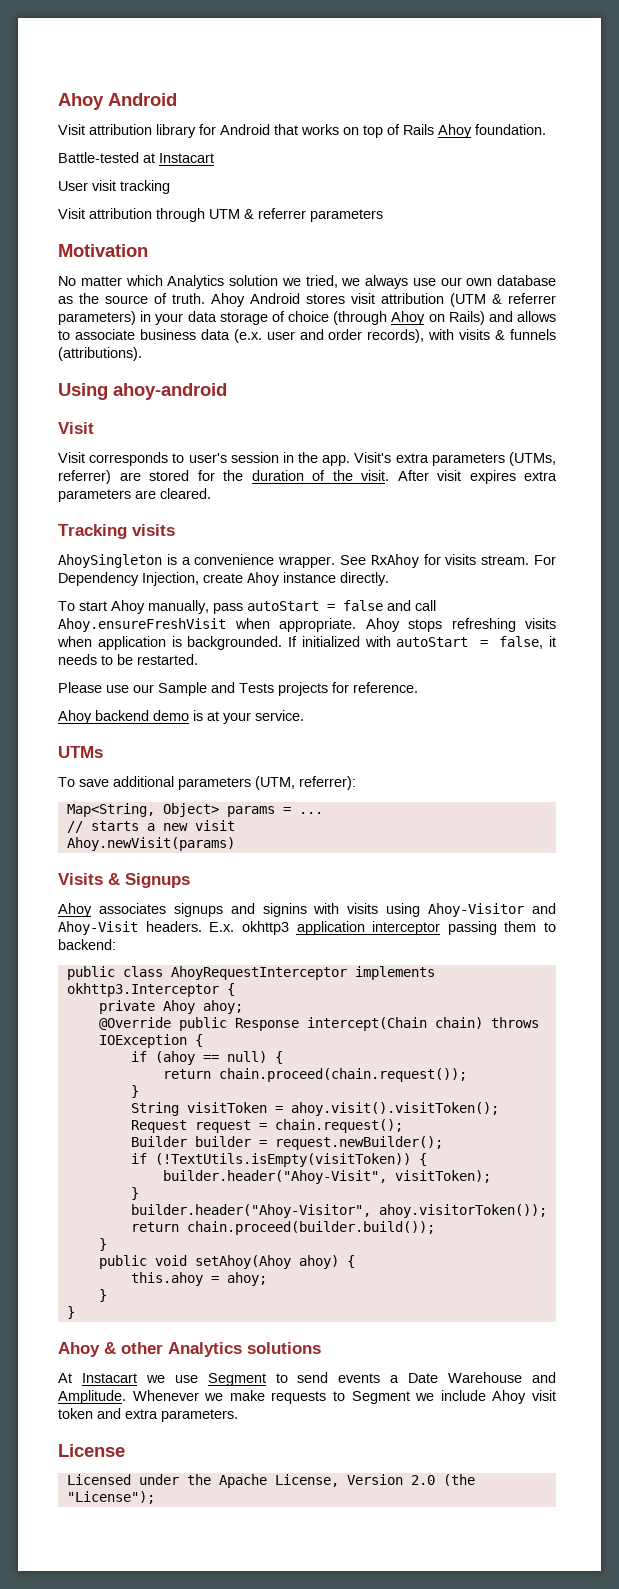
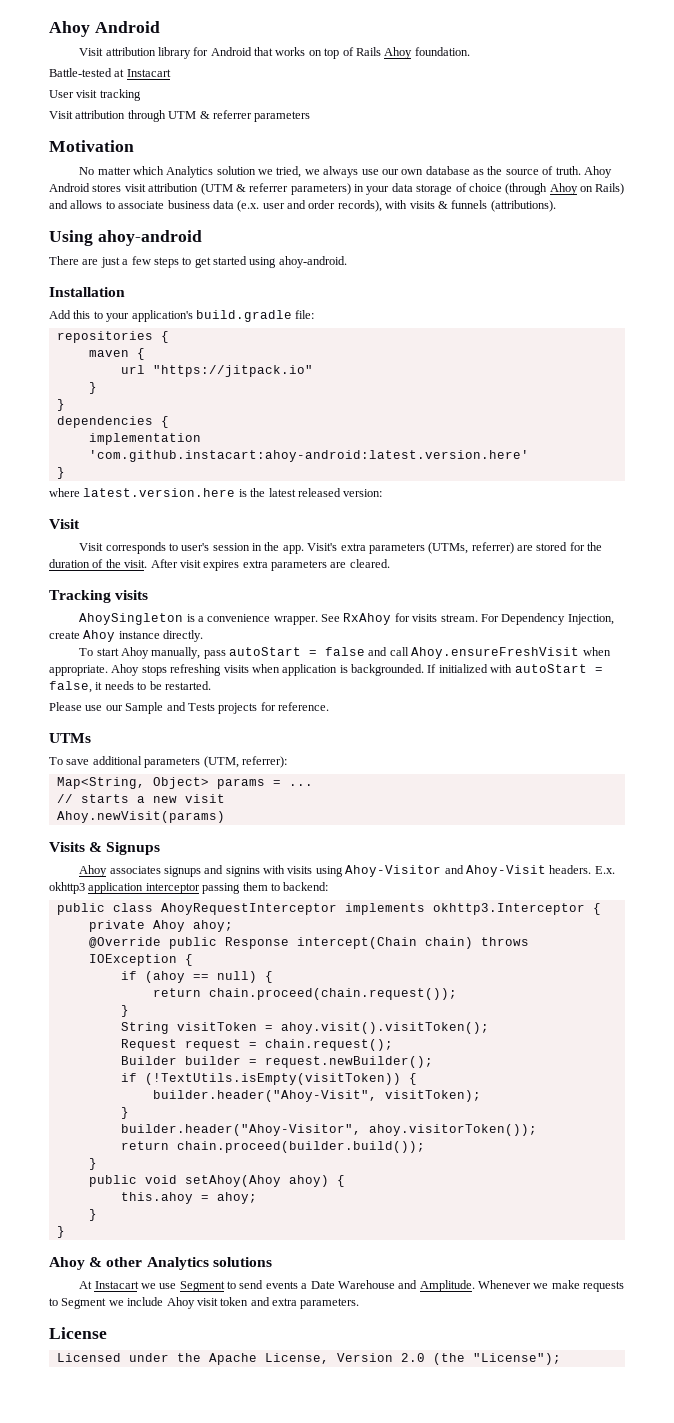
+ There are just a few steps to get started using ahoy-android.
+ Installation
+ Add this to your application's build.gradle file:
+ repositories {
+ maven {
+ url "https://jitpack.io"
+ }
+ }
+ dependencies {
+ implementation 'com.github.instacart:ahoy-android:latest.version.here'
+ }
+ where latest.version.here is the latest released version:
- Ahoy backend demo is at your service.

